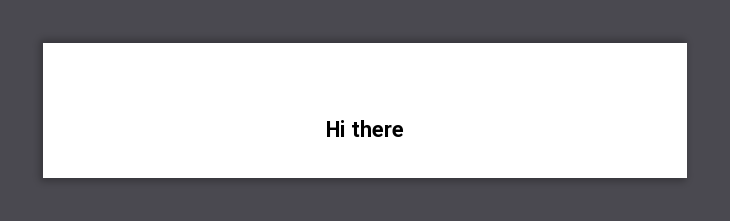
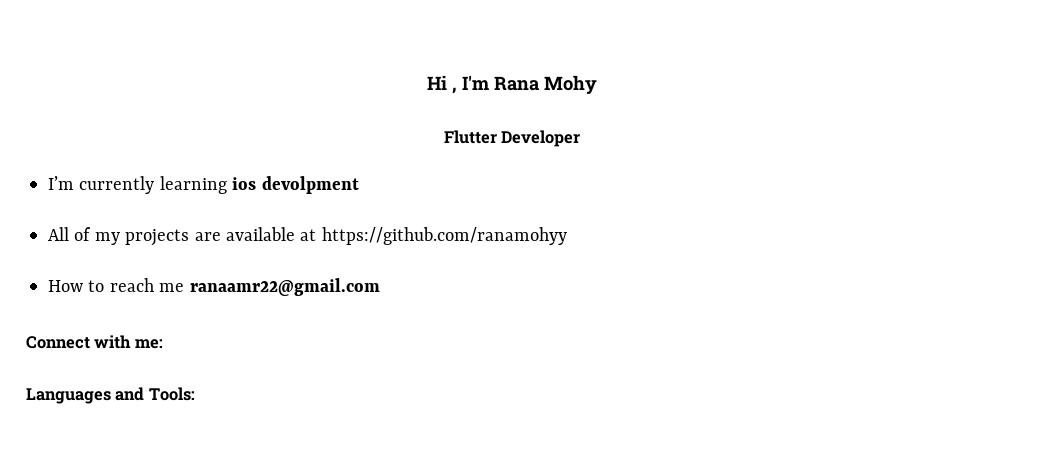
- Hi there
+ Hi , I'm Rana Mohy
+ Flutter Developer
+ I’m currently learning ios devolpment
+ All of my projects are available at https://github.com/ranamohyy
+ How to reach me ranaamr22@gmail.com
+ Connect with me:
+ Languages and Tools:

